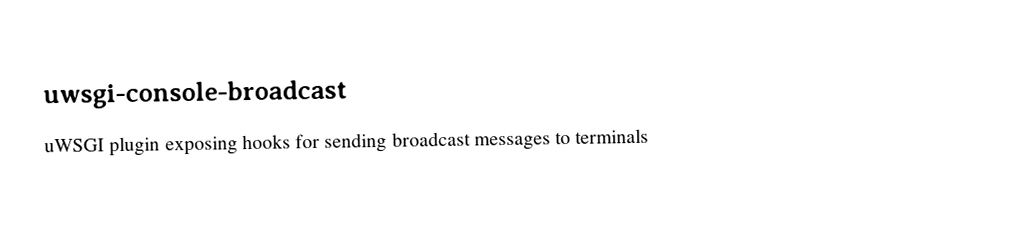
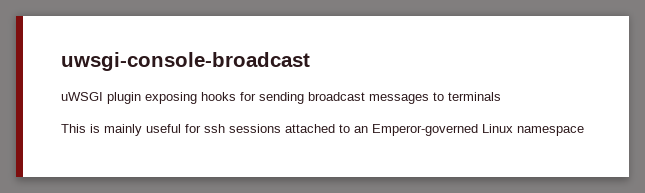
+ This is mainly useful for ssh sessions attached to an Emperor-governed Linux namespace

